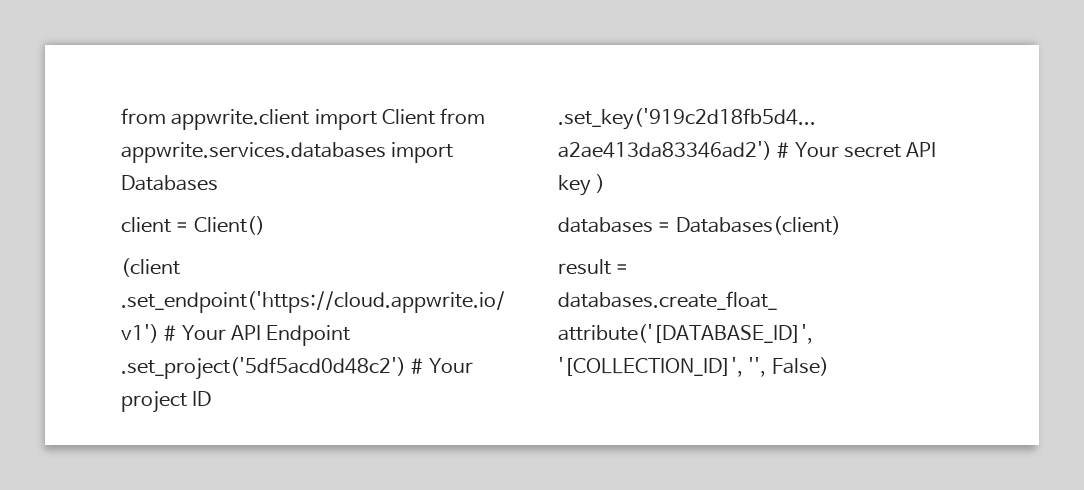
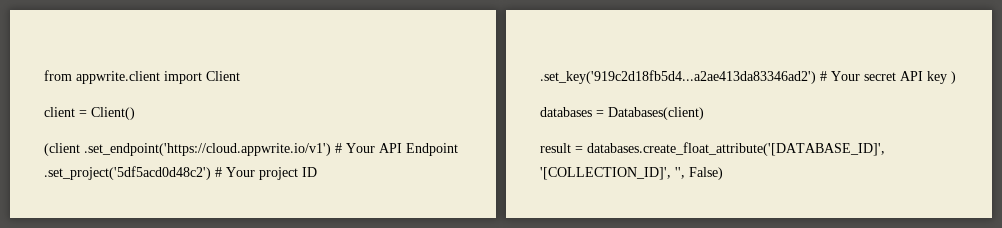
- from appwrite.client import Client from appwrite.services.databases import Databases
+ from appwrite.client import Client

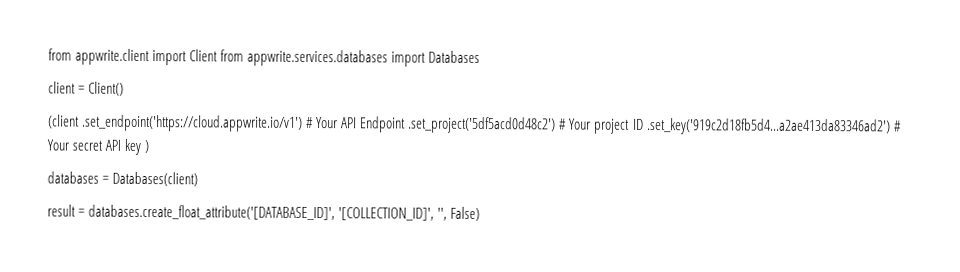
- from appwrite.client import Client
+ from appwrite.client import Client from appwrite.services.databases import Databases

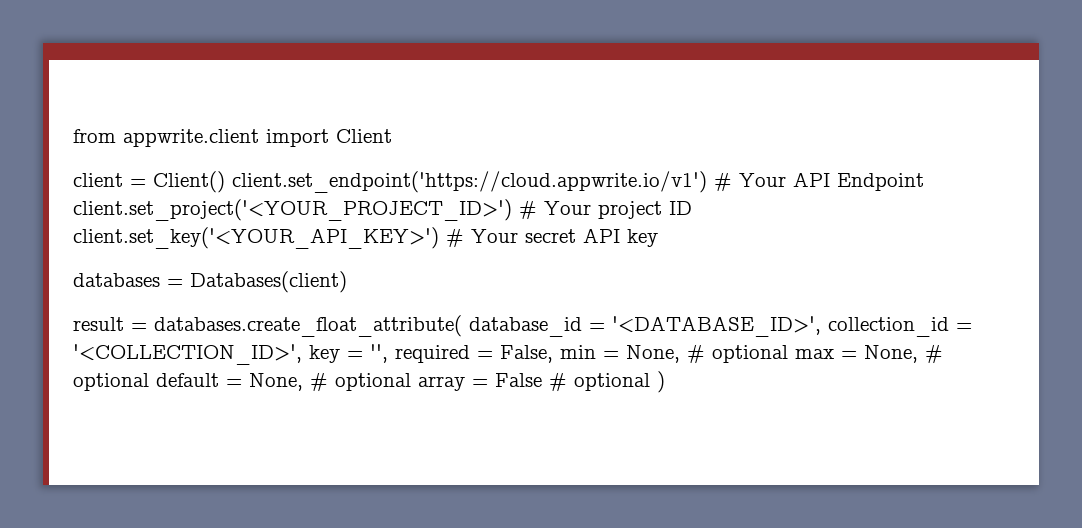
- from appwrite.client import Client from appwrite.services.databases import Databases
+ from appwrite.client import Client
- client = Client()
- (client .set_endpoint('https://cloud.appwrite.io/v1') # Your API Endpoint .set_project('5df5acd0d48c2') # Your project ID .set_key('919c2d18fb5d4...a2ae413da83346ad2') # Your secret API key )
+ client = Client() client.set_endpoint('https://cloud.appwrite.io/v1') # Your API Endpoint client.set_project('<YOUR_PROJECT_ID>') # Your project ID client.set_key('<YOUR_API_KEY>') # Your secret API key
- result = databases.create_float_attribute('[DATABASE_ID]', '[COLLECTION_ID]', '', False)
+ result = databases.create_float_attribute( database_id = '<DATABASE_ID>', collection_id = '<COLLECTION_ID>', key = '', required = False, min = None, # optional max = None, # optional default = None, # optional array = False # optional )

